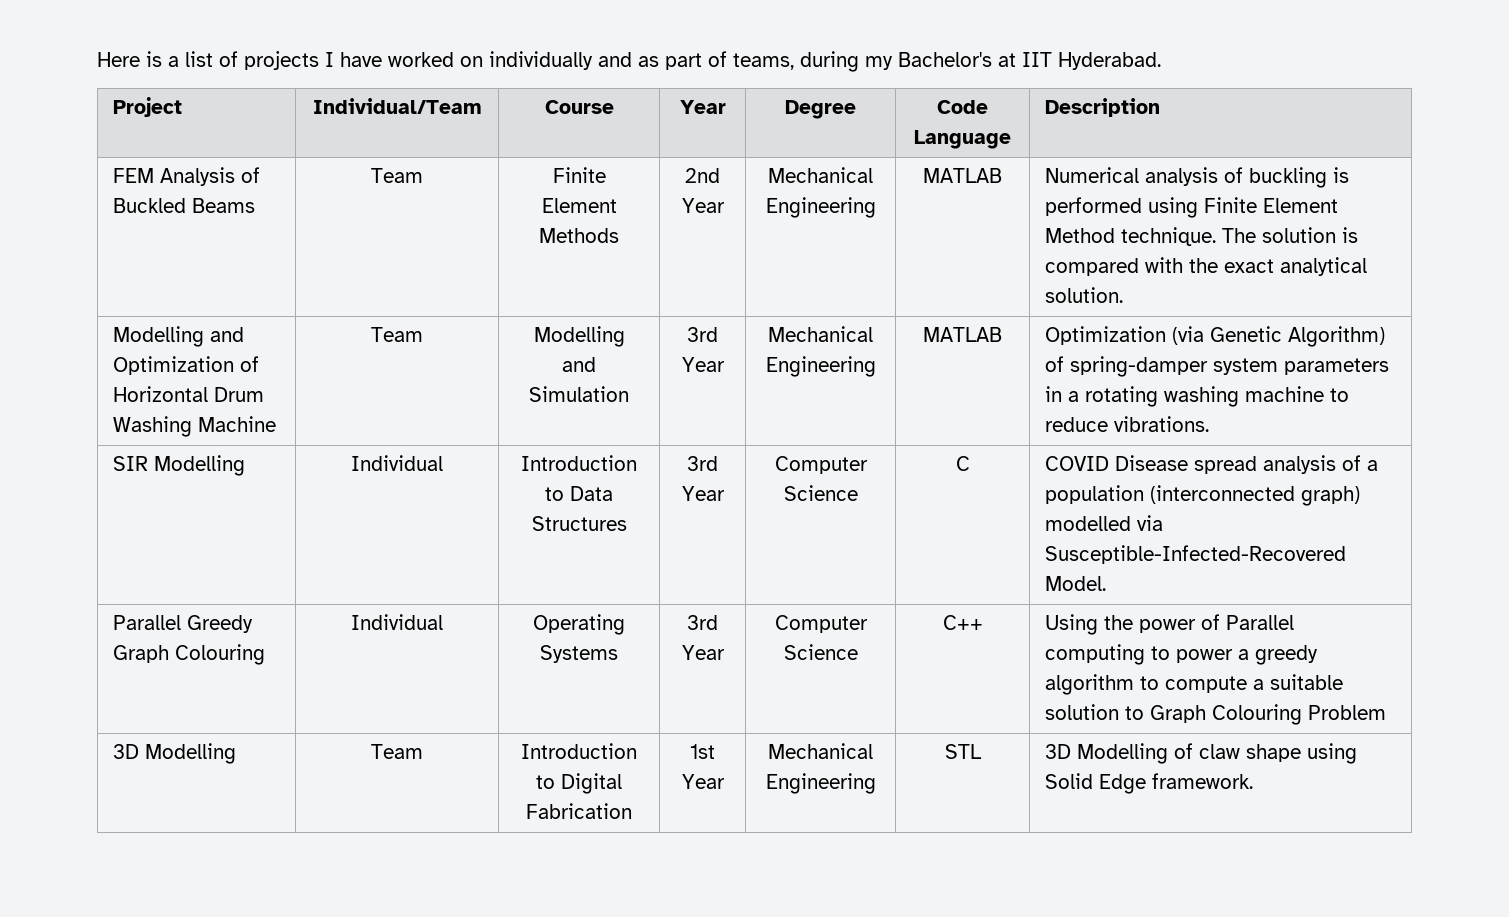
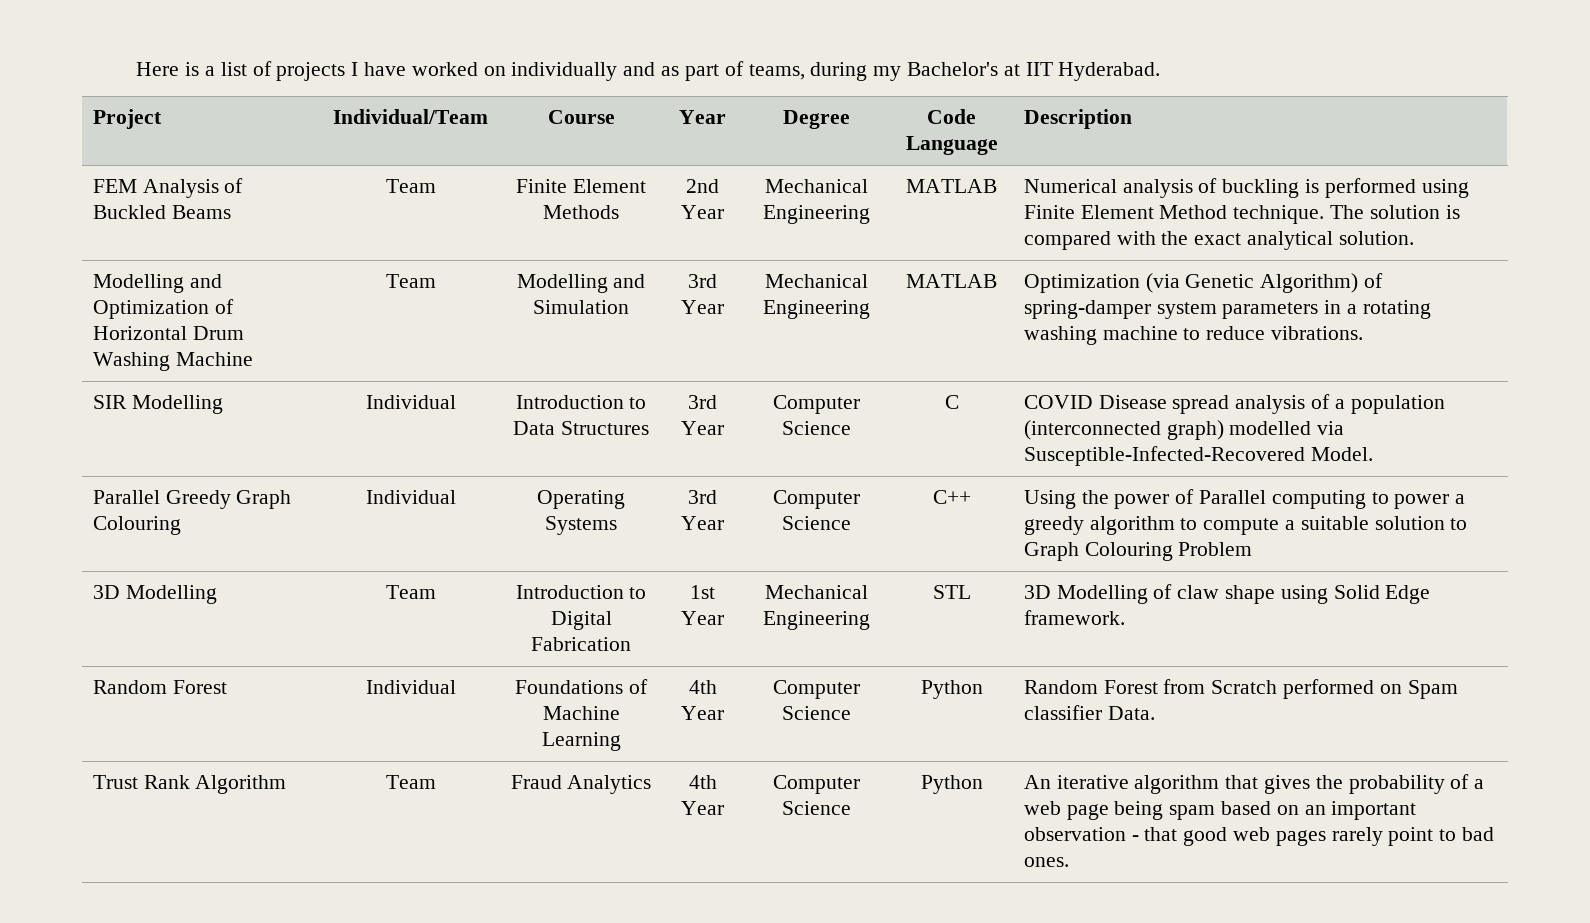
+ Random Forest | Individual | Foundations of Machine Learning | 4th Year | Computer Science | Python | Random Forest from Scratch performed on Spam classifier Data.
+ Trust Rank Algorithm | Team | Fraud Analytics | 4th Year | Computer Science | Python | An iterative algorithm that gives the probability of a web page being spam based on an important observation - that good web pages rarely point to bad ones.

